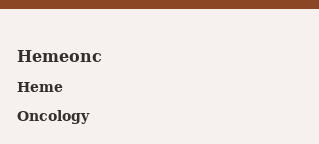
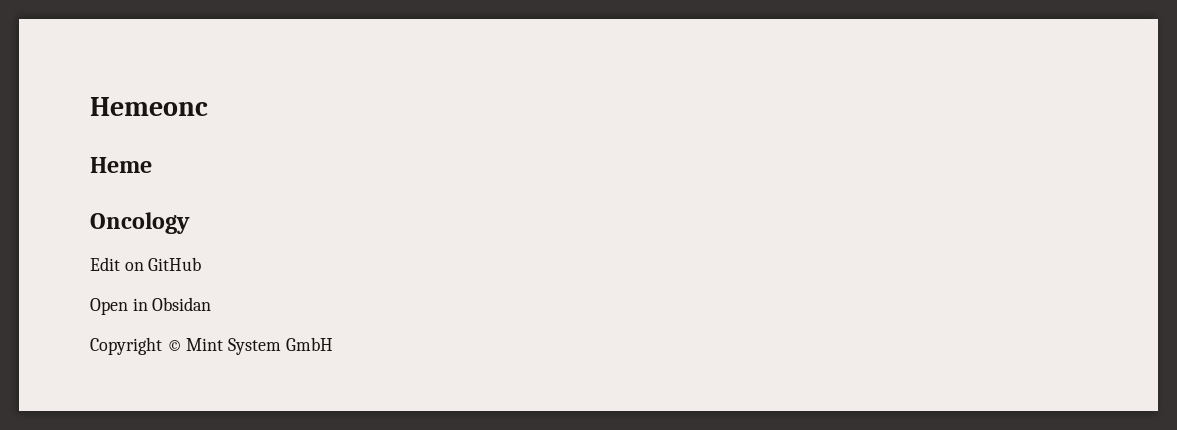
+ Edit on GitHub
+ Open in Obsidan
+ Copyright © Mint System GmbH

